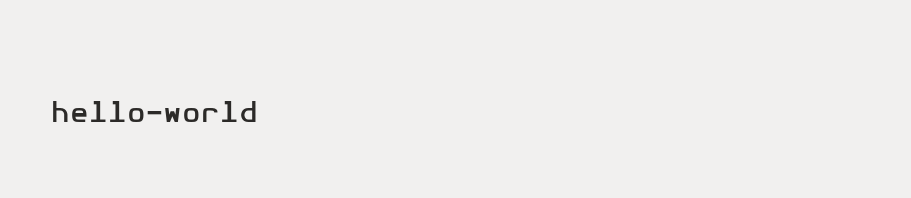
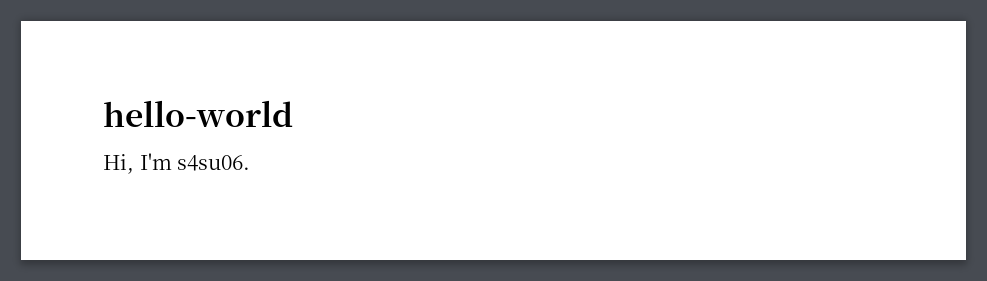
+ Hi, I'm s4su06.

